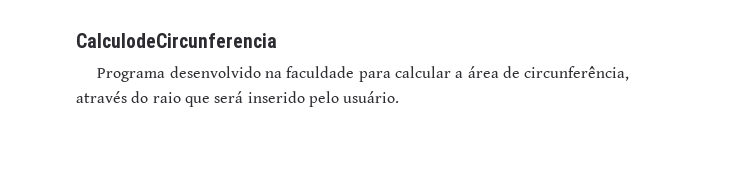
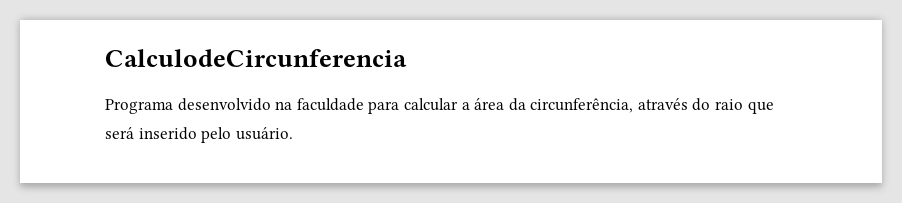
- Programa desenvolvido na faculdade para calcular a área de circunferência, através do raio que será inserido pelo usuário.
+ Programa desenvolvido na faculdade para calcular a área da circunferência, através do raio que será inserido pelo usuário.

